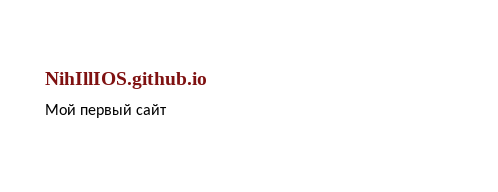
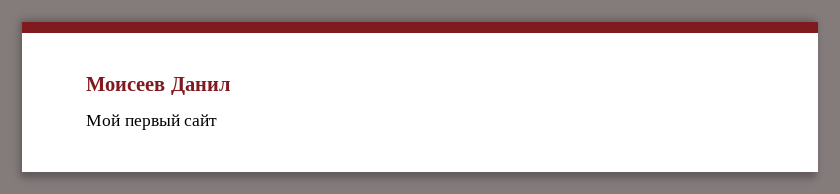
- NihIllIOS.github.io
+ Моисеев Данил

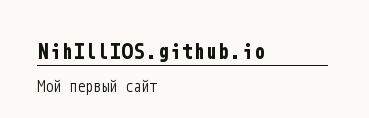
- Моисеев Данил
+ NihIllIOS.github.io

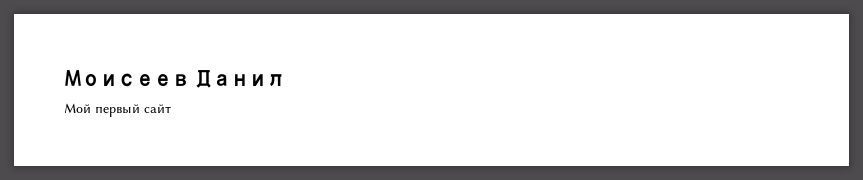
- NihIllIOS.github.io
+ Моисеев Данил

